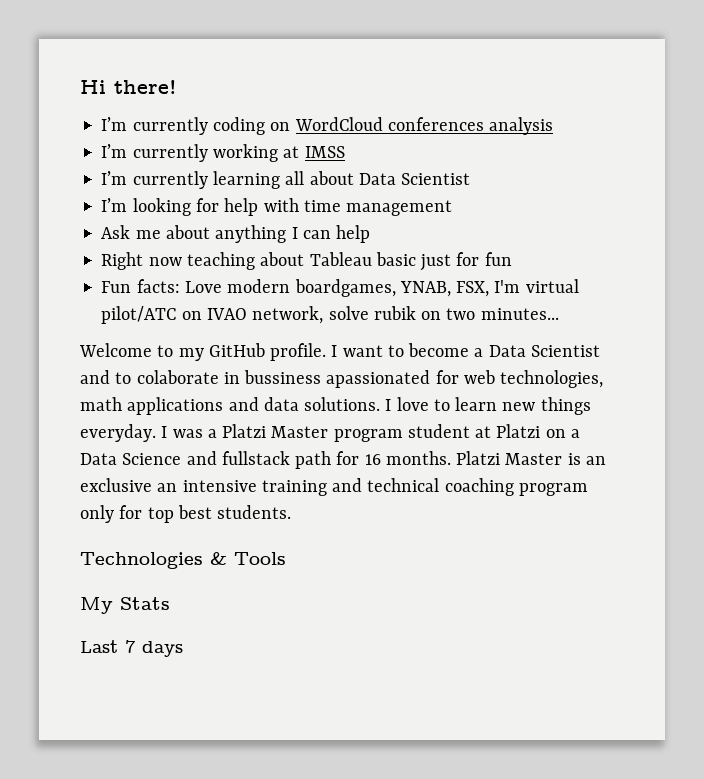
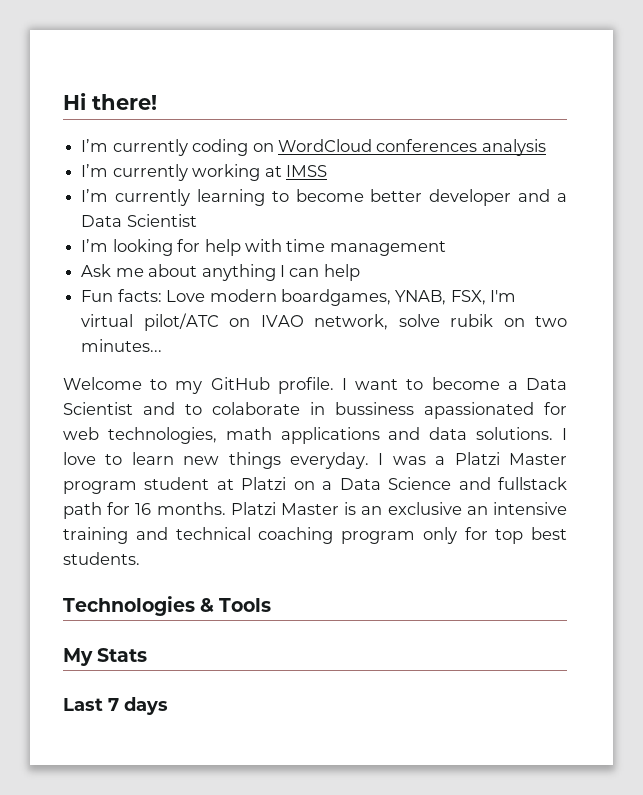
- I’m currently learning all about Data Scientist
+ I’m currently learning to become better developer and a Data Scientist
- Right now teaching about Tableau basic just for fun

